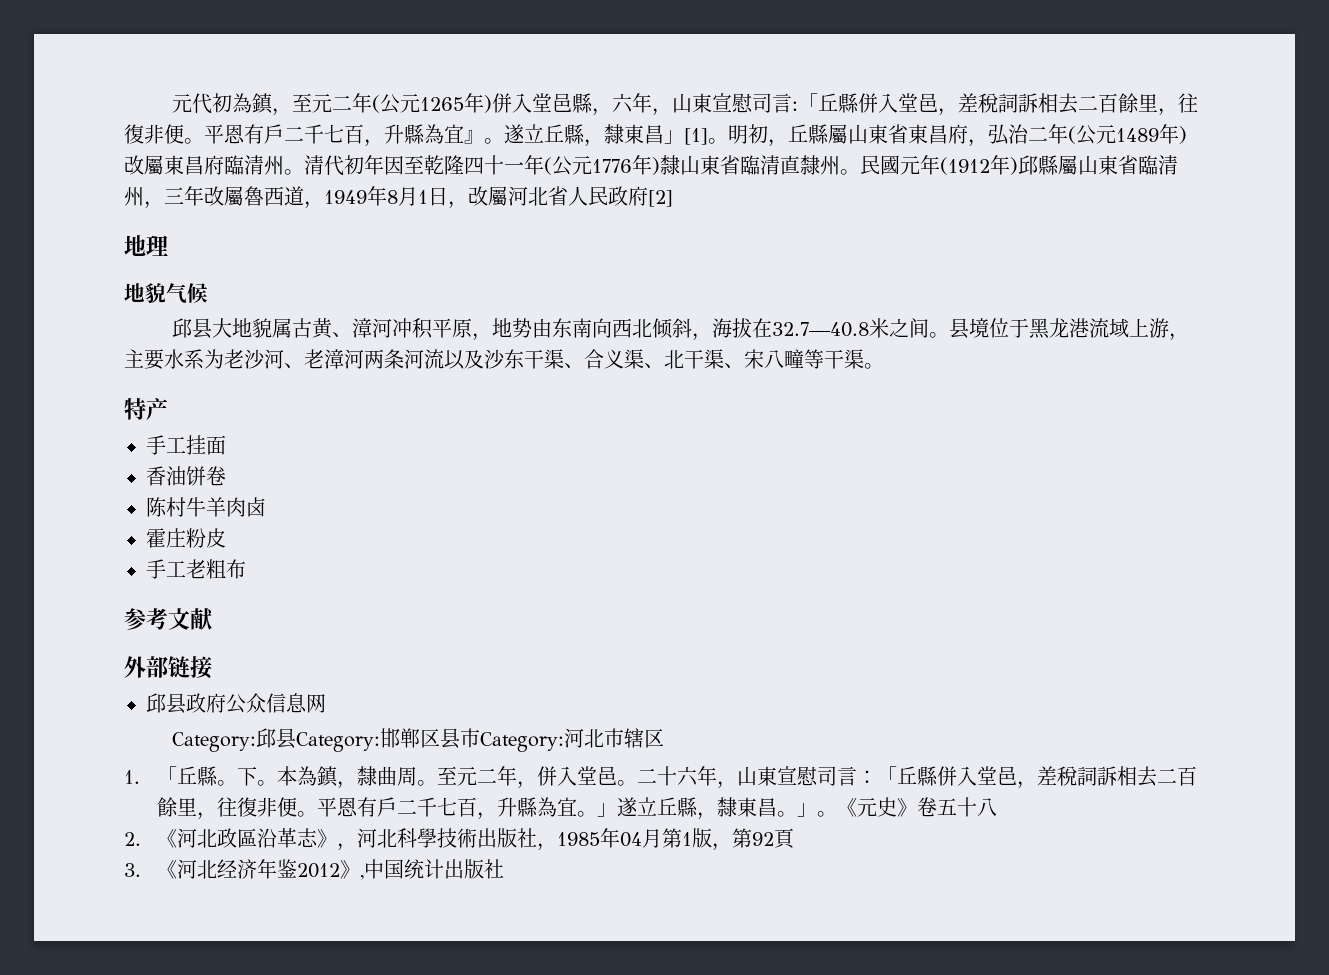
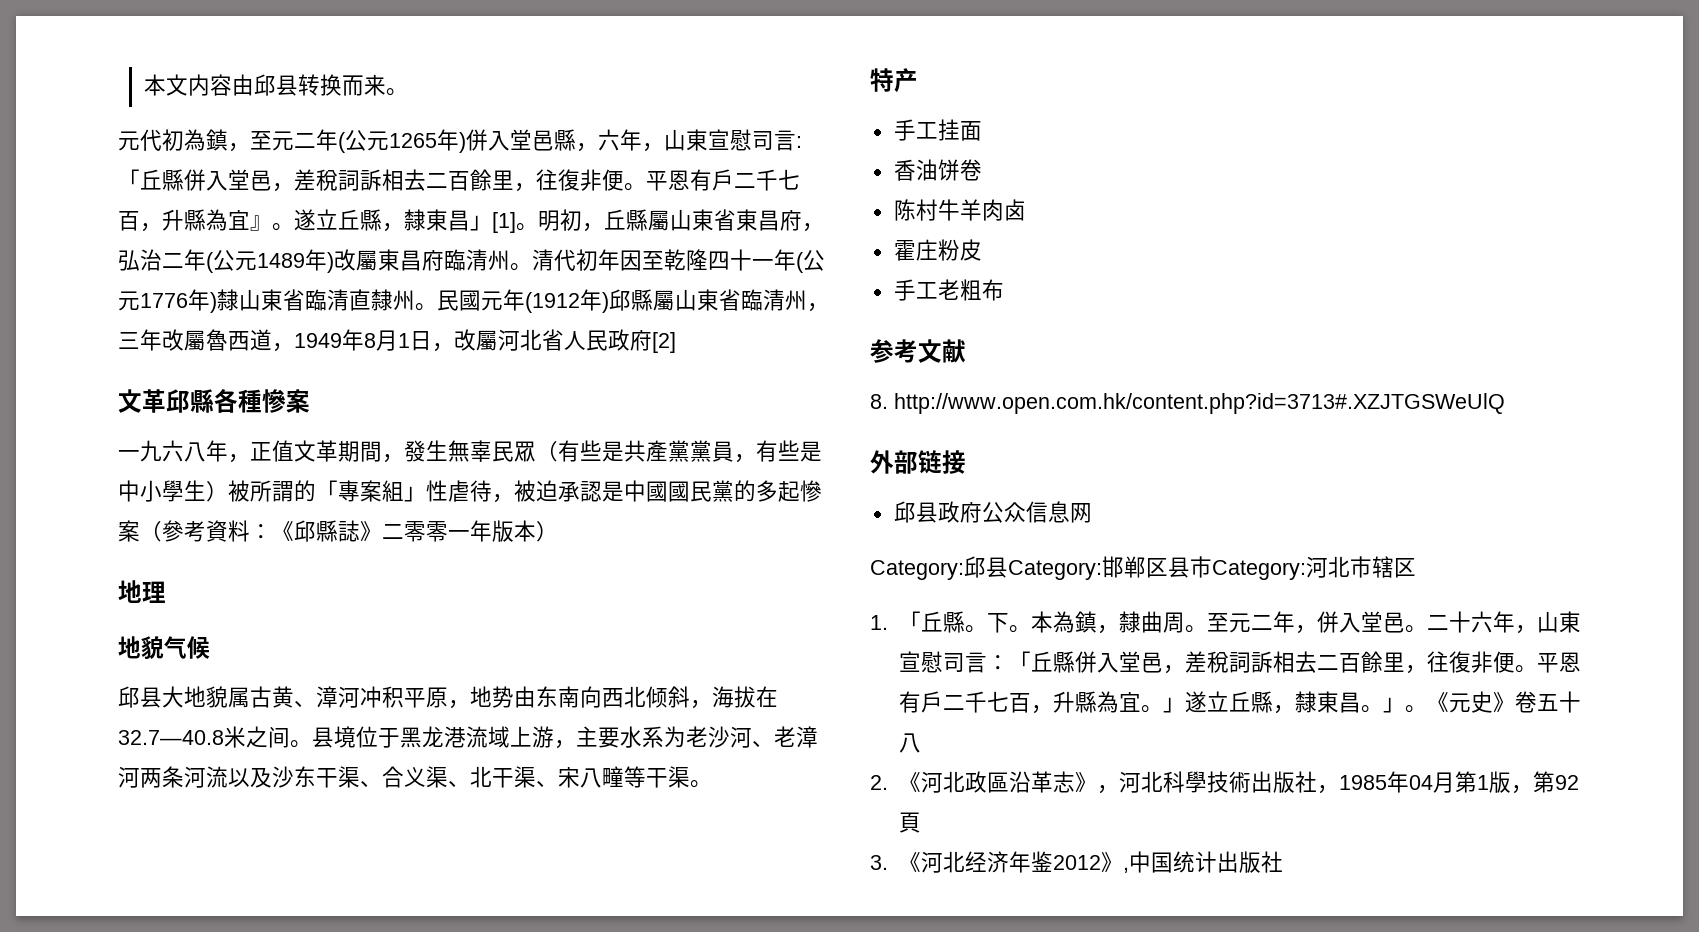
+ 本文内容由邱县转换而来。
+ 文革邱縣各種慘案
+ 一九六八年，正值文革期間，發生無辜民眾（有些是共產黨黨員，有些是中小學生）被所謂的「專案組」性虐待，被迫承認是中國國民黨的多起慘案（參考資料：《邱縣誌》二零零一年版本）
+ 8. http://www.open.com.hk/content.php?id=3713#.XZJTGSWeUlQ

